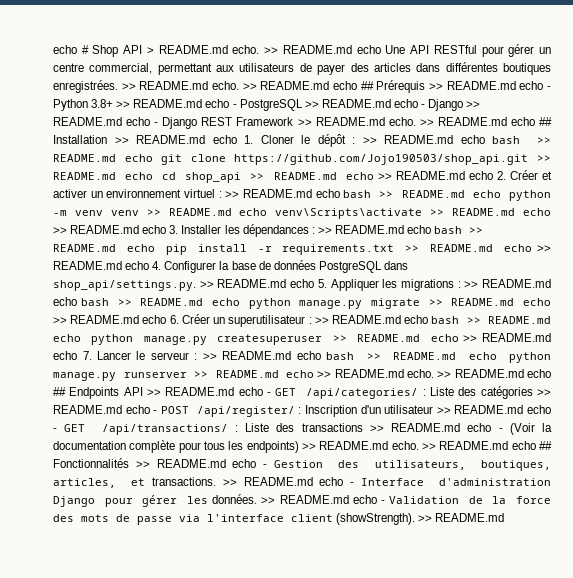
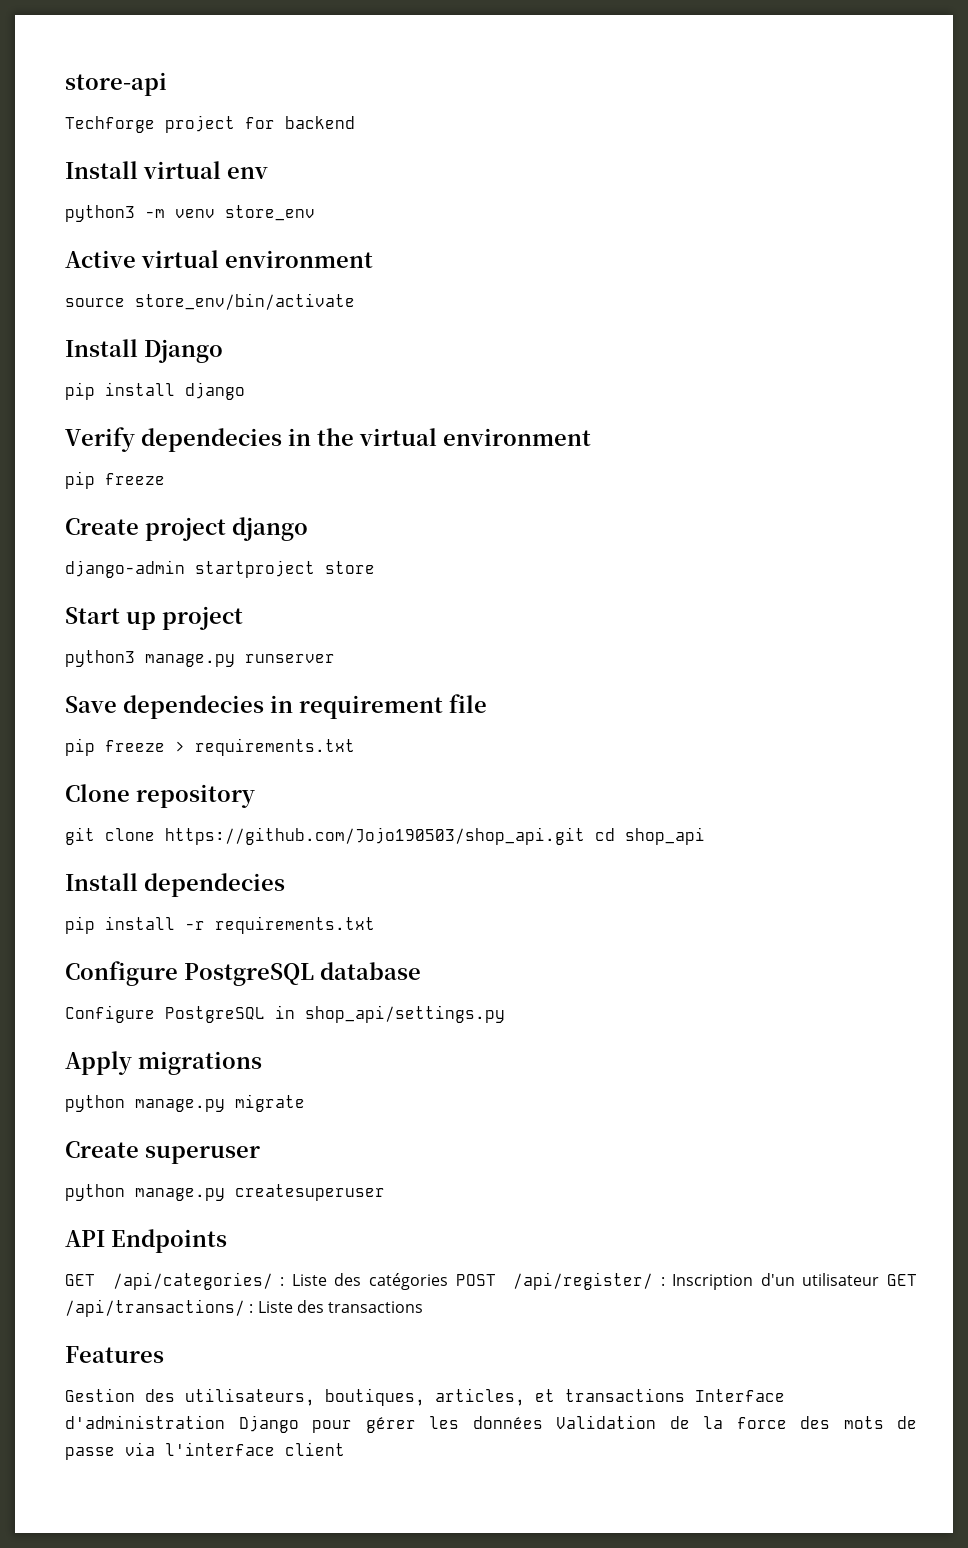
- echo # Shop API > README.md echo. >> README.md echo Une API RESTful pour gérer un centre commercial, permettant aux utilisateurs de payer des articles dans différentes boutiques enregistrées. >> README.md echo. >> README.md echo ## Prérequis >> README.md echo - Python 3.8+ >> README.md echo - PostgreSQL >> README.md echo - Django >> README.md echo - Django REST Framework >> README.md echo. >> README.md echo ## Installation >> README.md echo 1. Cloner le dépôt : >> README.md echo bash >> README.md echo git clone https://github.com/Jojo190503/shop_api.git >> README.md echo cd shop_api >> README.md echo >> README.md echo 2. Créer et activer un environnement virtuel : >> README.md echo bash >> README.md echo python -m venv venv >> README.md echo venv\Scripts\activate >> README.md echo >> README.md echo 3. Installer les dépendances : >> README.md echo bash >> README.md echo pip install -r requirements.txt >> README.md echo >> README.md echo 4. Configurer la base de données PostgreSQL dans shop_api/settings.py. >> README.md echo 5. Appliquer les migrations : >> README.md echo bash >> README.md echo python manage.py migrate >> README.md echo >> README.md echo 6. Créer un superutilisateur : >> README.md echo bash >> README.md echo python manage.py createsuperuser >> README.md echo >> README.md echo 7. Lancer le serveur : >> README.md echo bash >> README.md echo python manage.py runserver >> README.md echo >> README.md echo. >> README.md echo ## Endpoints API >> README.md echo - GET /api/categories/ : Liste des catégories >> README.md echo - POST /api/register/ : Inscription d'un utilisateur >> README.md echo - GET /api/transactions/ : Liste des transactions >> README.md echo - (Voir la documentation complète pour tous les endpoints) >> README.md echo. >> README.md echo ## Fonctionnalités >> README.md echo - Gestion des utilisateurs, boutiques, articles, et transactions. >> README.md echo - Interface d'administration Django pour gérer les données. >> README.md echo - Validation de la force des mots de passe via l'interface client (showStrength). >> README.md
+ store-api
+ Techforge project for backend
+ Install virtual env
+ python3 -m venv store_env
+ Active virtual environment
+ source store_env/bin/activate
+ Install Django
+ pip install django
+ Verify dependecies in the virtual environment
+ pip freeze
+ Create project django
+ django-admin startproject store
+ Start up project
+ python3 manage.py runserver
+ Save dependecies in requirement file
+ pip freeze > requirements.txt
+ Clone repository
+ git clone https://github.com/Jojo190503/shop_api.git cd shop_api
+ Install dependecies
+ pip install -r requirements.txt
+ Configure PostgreSQL database
+ Configure PostgreSQL in shop_api/settings.py
+ Apply migrations
+ python manage.py migrate
+ Create superuser
+ python manage.py createsuperuser
+ API Endpoints
+ GET /api/categories/ : Liste des catégories POST /api/register/ : Inscription d'un utilisateur GET /api/transactions/ : Liste des transactions
+ Features
+ Gestion des utilisateurs, boutiques, articles, et transactions Interface d'administration Django pour gérer les données Validation de la force des mots de passe via l'interface client

